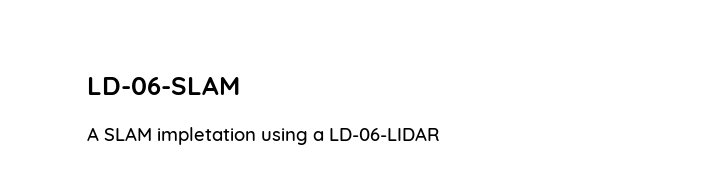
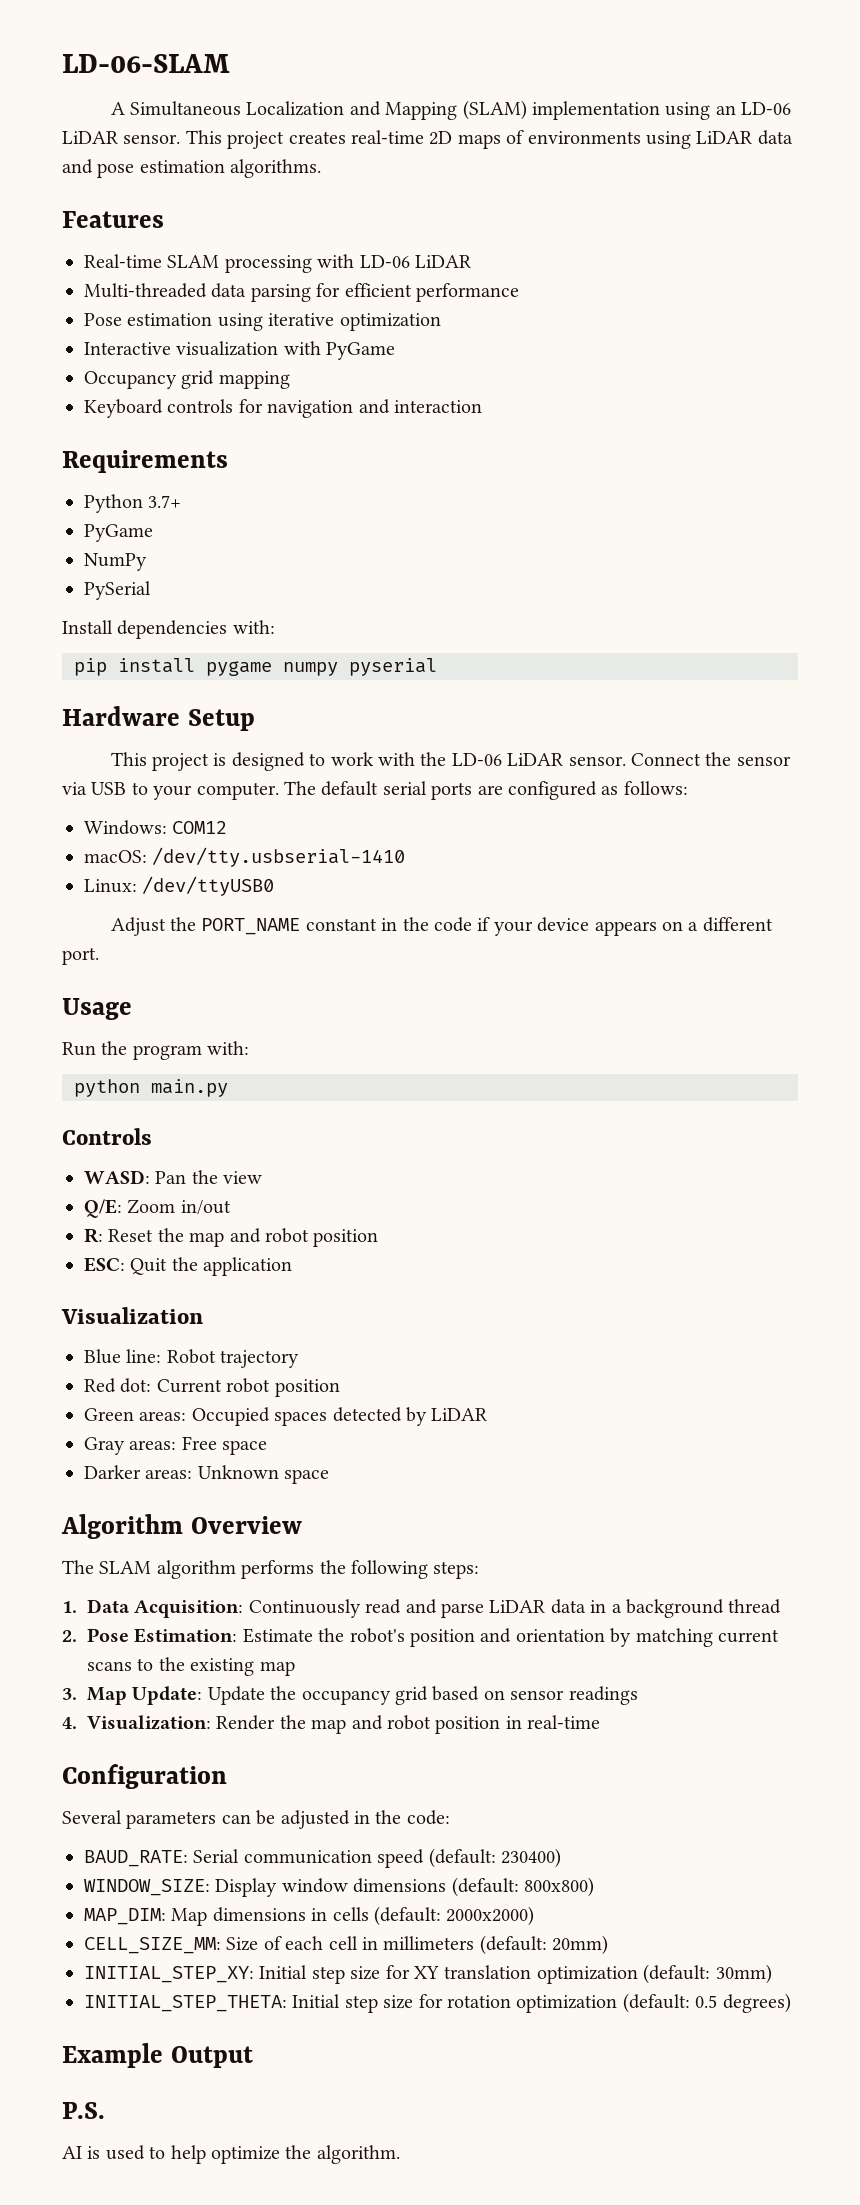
- A SLAM impletation using a LD-06-LIDAR
+ A Simultaneous Localization and Mapping (SLAM) implementation using an LD-06 LiDAR sensor. This project creates real-time 2D maps of environments using LiDAR data and pose estimation algorithms.
+ Features
+ Real-time SLAM processing with LD-06 LiDAR
+ Multi-threaded data parsing for efficient performance
+ Pose estimation using iterative optimization
+ Interactive visualization with PyGame
+ Occupancy grid mapping
+ Keyboard controls for navigation and interaction
+ Requirements
+ Python 3.7+
+ PyGame
+ NumPy
+ PySerial
+ Install dependencies with:
+ pip install pygame numpy pyserial
+ Hardware Setup
+ This project is designed to work with the LD-06 LiDAR sensor. Connect the sensor via USB to your computer. The default serial ports are configured as follows:
+ Windows: COM12
+ macOS: /dev/tty.usbserial-1410
+ Linux: /dev/ttyUSB0
+ Adjust the PORT_NAME constant in the code if your device appears on a different port.
+ Usage
+ Run the program with:
+ python main.py
+ Controls
+ WASD: Pan the view
+ Q/E: Zoom in/out
+ R: Reset the map and robot position
+ ESC: Quit the application
+ Visualization
+ Blue line: Robot trajectory
+ Red dot: Current robot position
+ Green areas: Occupied spaces detected by LiDAR
+ Gray areas: Free space
+ Darker areas: Unknown space
+ Algorithm Overview
+ The SLAM algorithm performs the following steps:
+ 1. Data Acquisition: Continuously read and parse LiDAR data in a background thread
+ 2. Pose Estimation: Estimate the robot's position and orientation by matching current scans to the existing map
+ 3. Map Update: Update the occupancy grid based on sensor readings
+ 4. Visualization: Render the map and robot position in real-time
+ Configuration
+ Several parameters can be adjusted in the code:
+ BAUD_RATE: Serial communication speed (default: 230400)
+ WINDOW_SIZE: Display window dimensions (default: 800x800)
+ MAP_DIM: Map dimensions in cells (default: 2000x2000)
+ CELL_SIZE_MM: Size of each cell in millimeters (default: 20mm)
+ INITIAL_STEP_XY: Initial step size for XY translation optimization (default: 30mm)
+ INITIAL_STEP_THETA: Initial step size for rotation optimization (default: 0.5 degrees)
+ Example Output
+ P.S.
+ AI is used to help optimize the algorithm.

